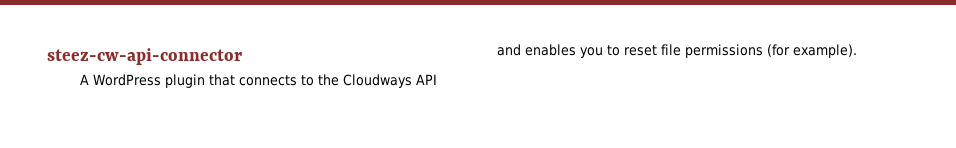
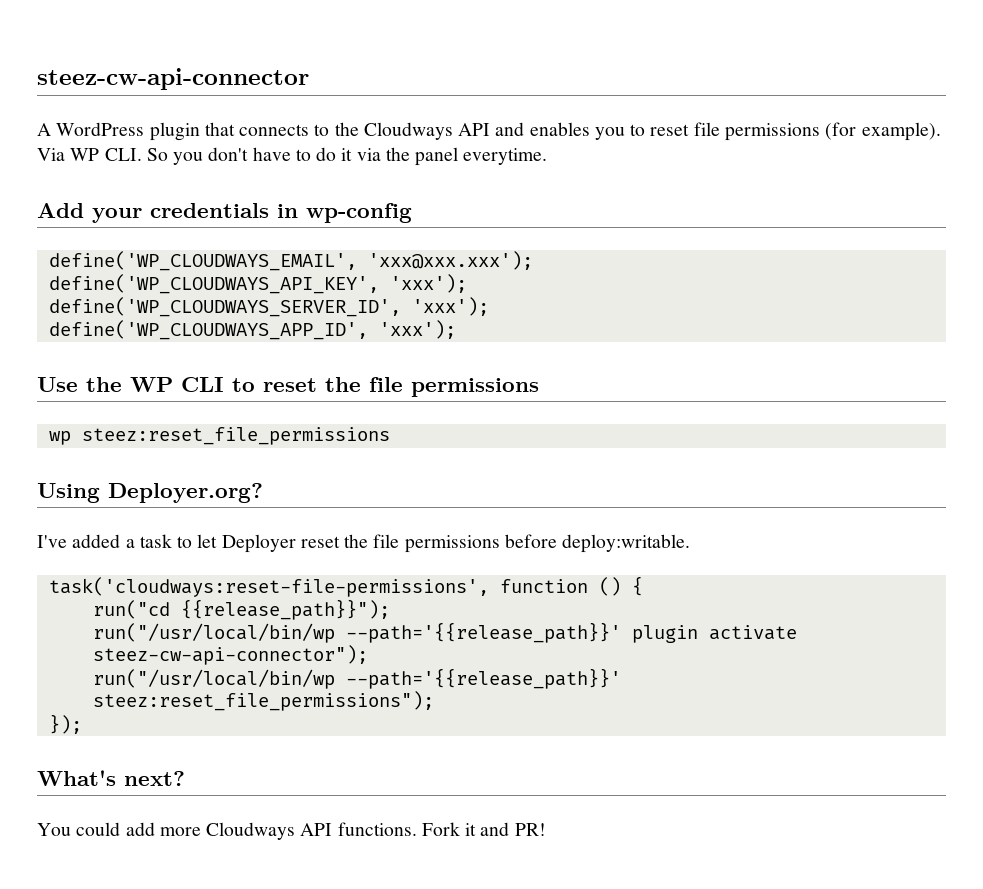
+ Via WP CLI. So you don't have to do it via the panel everytime.
+ Add your credentials in wp-config
+ define('WP_CLOUDWAYS_EMAIL', 'xxx@xxx.xxx');
+ define('WP_CLOUDWAYS_API_KEY', 'xxx');
+ define('WP_CLOUDWAYS_SERVER_ID', 'xxx');
+ define('WP_CLOUDWAYS_APP_ID', 'xxx');
+ Use the WP CLI to reset the file permissions
+ wp steez:reset_file_permissions
+ Using Deployer.org?
+ I've added a task to let Deployer reset the file permissions before deploy:writable.
+ task('cloudways:reset-file-permissions', function () {
+ run("cd {{release_path}}");
+ run("/usr/local/bin/wp --path='{{release_path}}' plugin activate steez-cw-api-connector");
+ run("/usr/local/bin/wp --path='{{release_path}}' steez:reset_file_permissions");
+ });
+ What's next?
+ You could add more Cloudways API functions. Fork it and PR!

